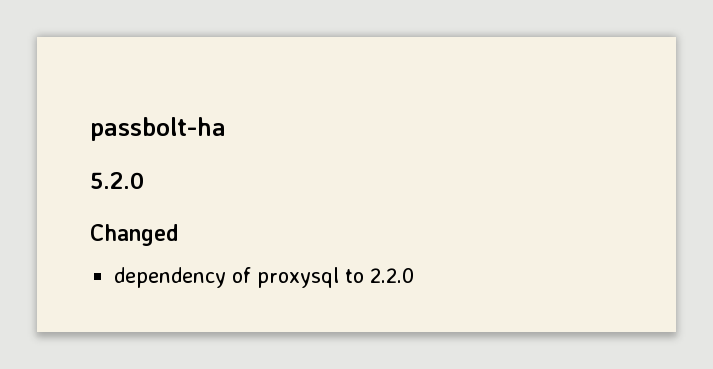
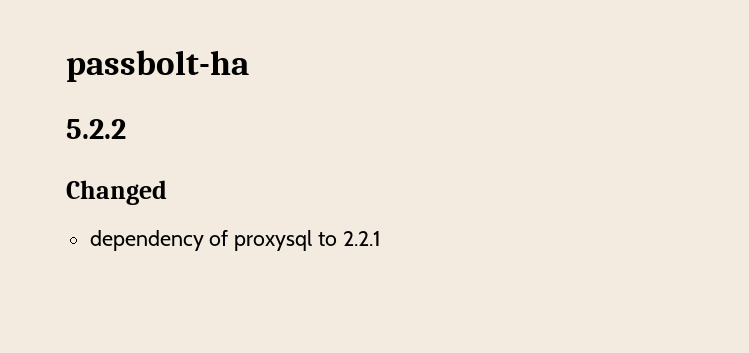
- 5.2.0
+ 5.2.2
- dependency of proxysql to 2.2.0
+ dependency of proxysql to 2.2.1

